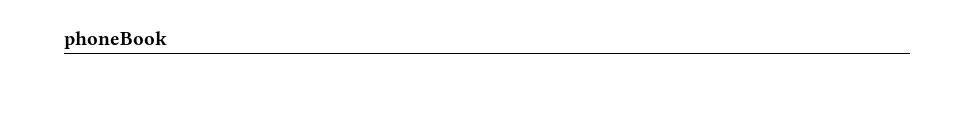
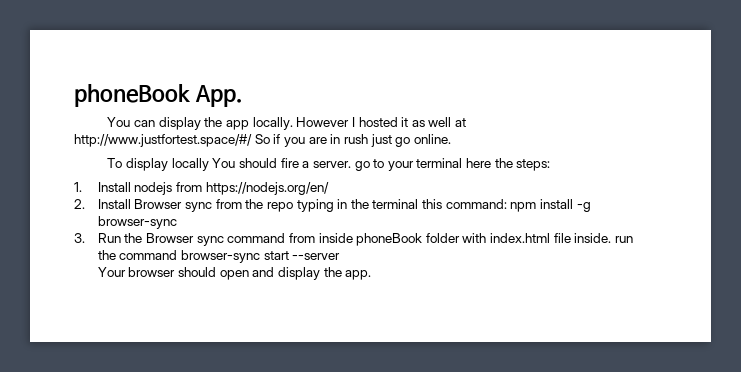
- phoneBook
+ phoneBook App.
+ You can display the app locally. However I hosted it as well at http://www.justfortest.space/#/ So if you are in rush just go online.
+ To display locally You should fire a server. go to your terminal here the steps:
+ 1. Install nodejs from https://nodejs.org/en/
+ 2. Install Browser sync from the repo typing in the terminal this command: npm install -g browser-sync
+ 3. Run the Browser sync command from inside phoneBook folder with index.html file inside. run the command browser-sync start --server
+ Your browser should open and display the app.

